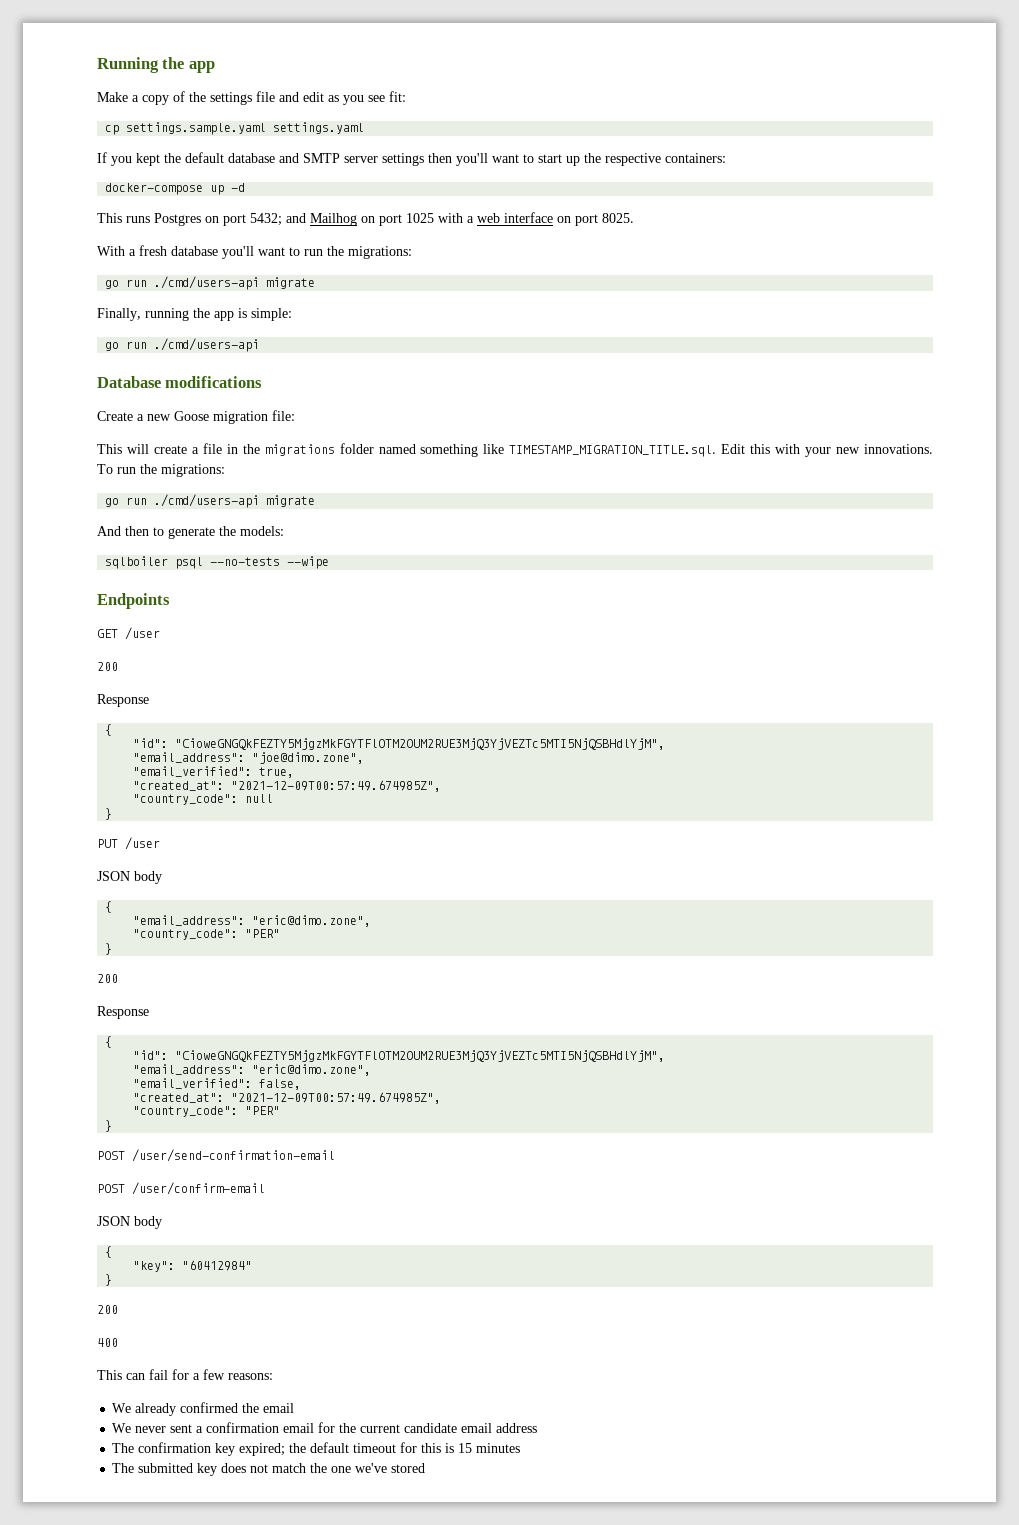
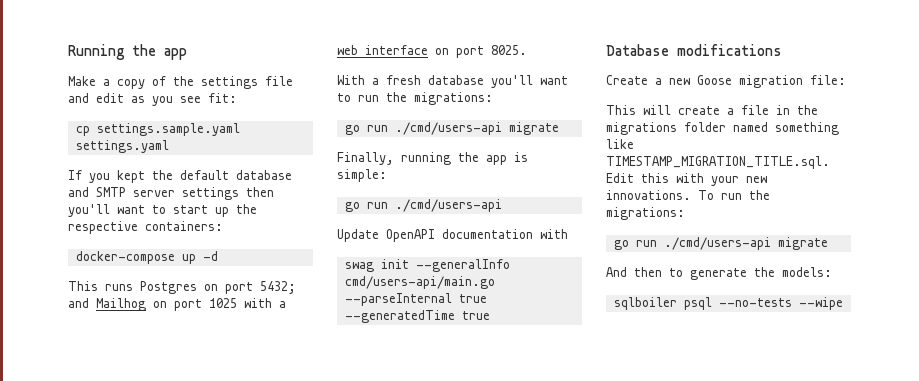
+ Update OpenAPI documentation with
+ swag init --generalInfo cmd/users-api/main.go --parseInternal true --generatedTime true
- Endpoints
- GET /user
- 200
- Response
- {
- "id": "CioweGNGQkFEZTY5MjgzMkFGYTFlOTM2OUM2RUE3MjQ3YjVEZTc5MTI5NjQSBHdlYjM",
- "email_address": "joe@dimo.zone",
- "email_verified": true,
- "created_at": "2021-12-09T00:57:49.674985Z",
- "country_code": null
- }
- PUT /user
- JSON body
- {
- "email_address": "eric@dimo.zone",
- "country_code": "PER"
- }
- 200
- Response
- {
- "id": "CioweGNGQkFEZTY5MjgzMkFGYTFlOTM2OUM2RUE3MjQ3YjVEZTc5MTI5NjQSBHdlYjM",
- "email_address": "eric@dimo.zone",
- "email_verified": false,
- "created_at": "2021-12-09T00:57:49.674985Z",
- "country_code": "PER"
- }
- POST /user/send-confirmation-email
- POST /user/confirm-email
- JSON body
- {
- "key": "60412984"
- }
- 200
- 400
- This can fail for a few reasons:
- We already confirmed the email
- We never sent a confirmation email for the current candidate email address
- The confirmation key expired; the default timeout for this is 15 minutes
- The submitted key does not match the one we've stored

